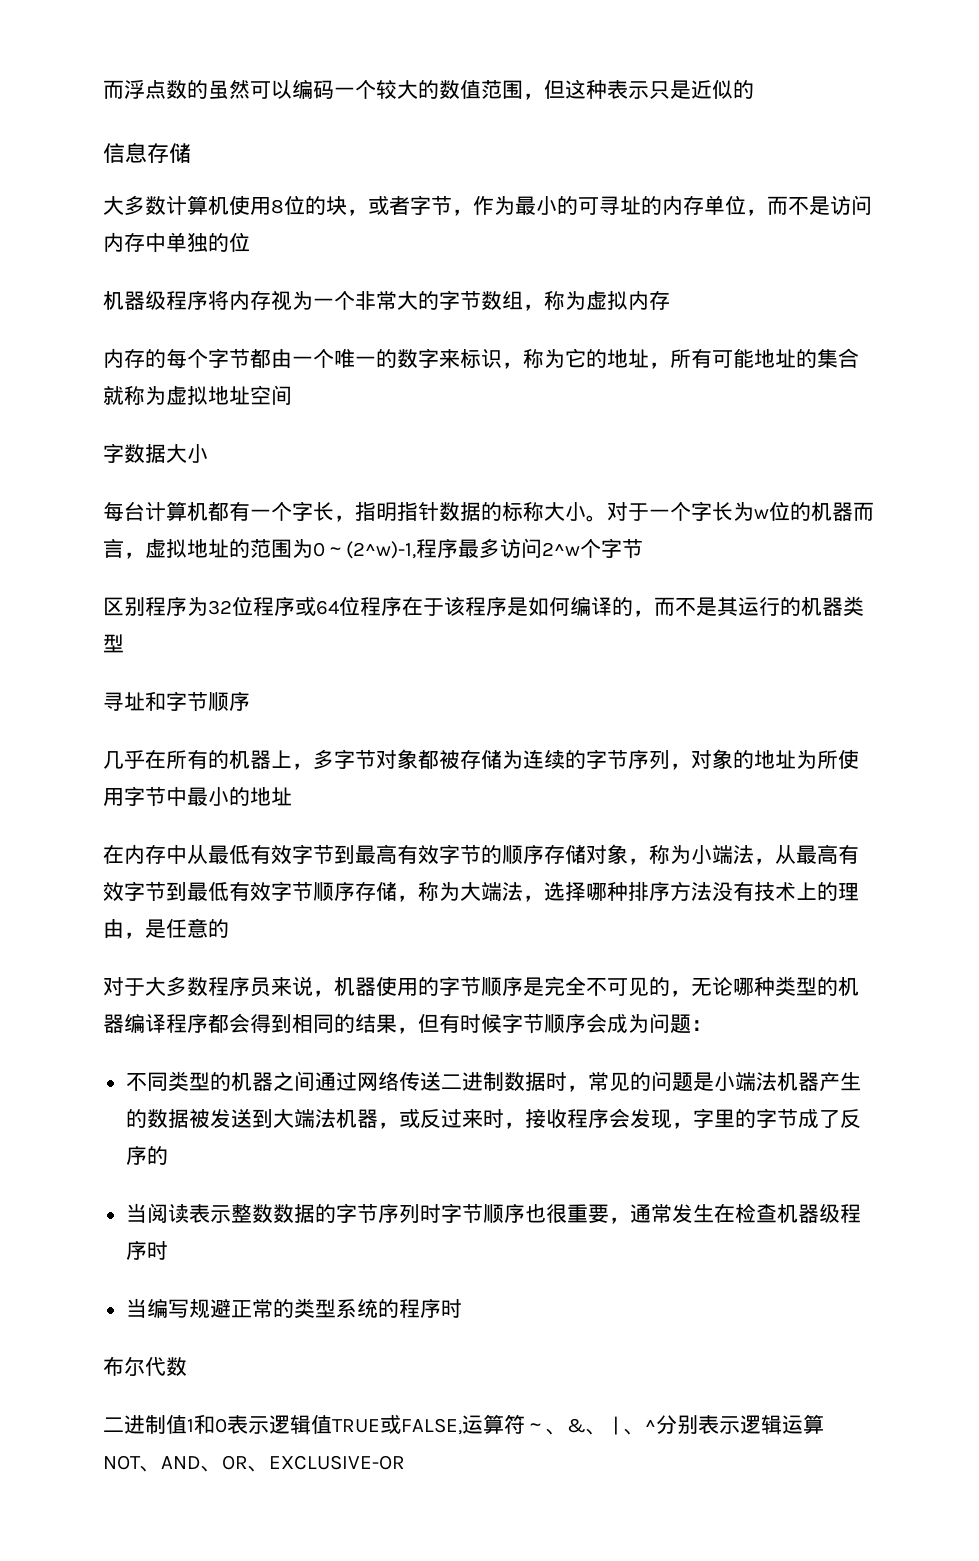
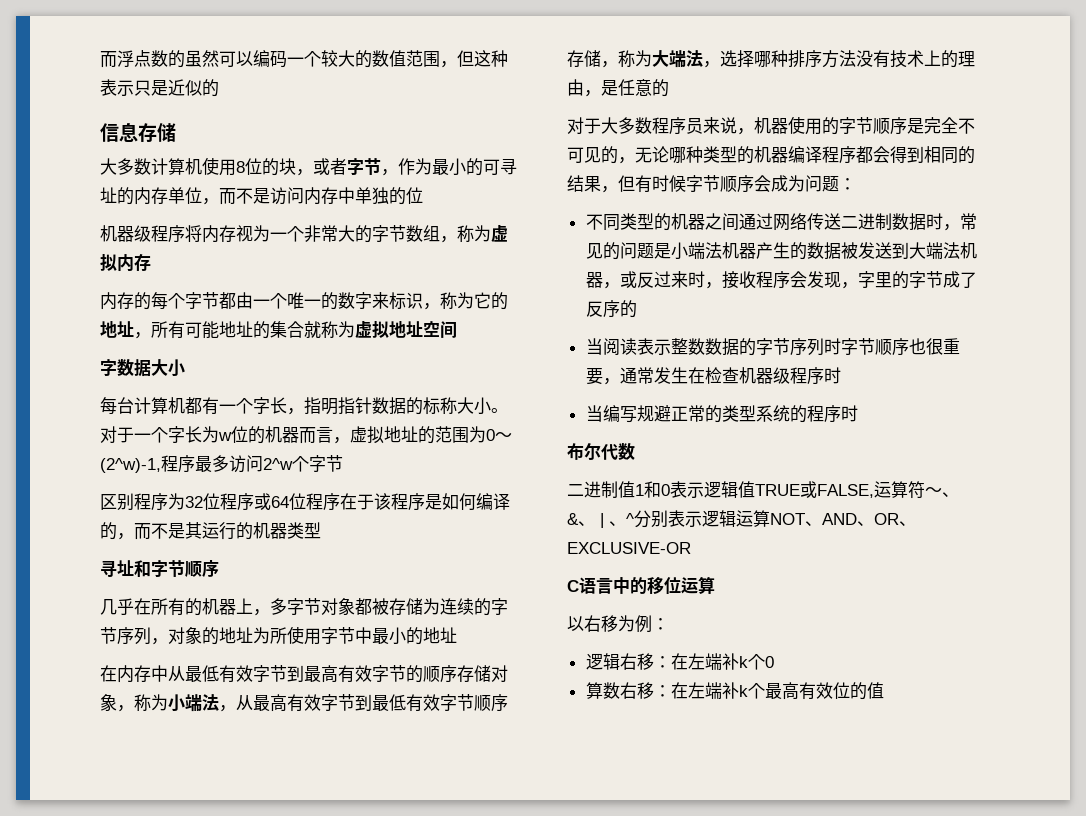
+ C语言中的移位运算
+ 以右移为例：
+ 逻辑右移：在左端补k个0
+ 算数右移：在左端补k个最高有效位的值

